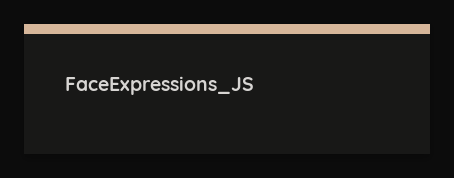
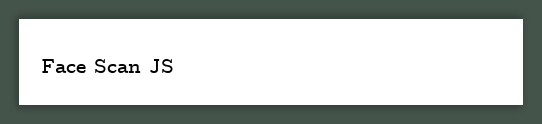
- FaceExpressions_JS
+ Face Scan JS

